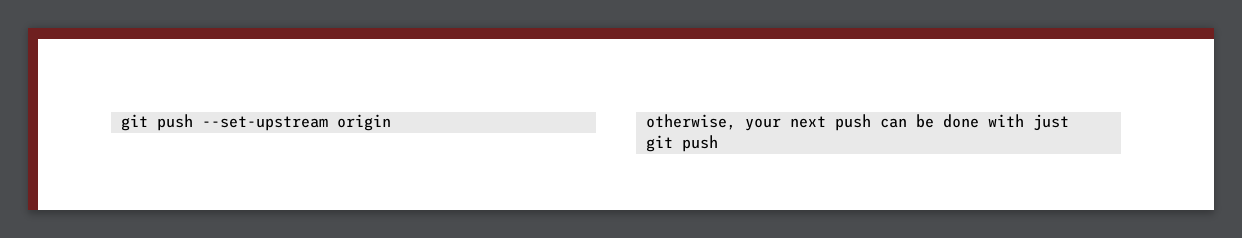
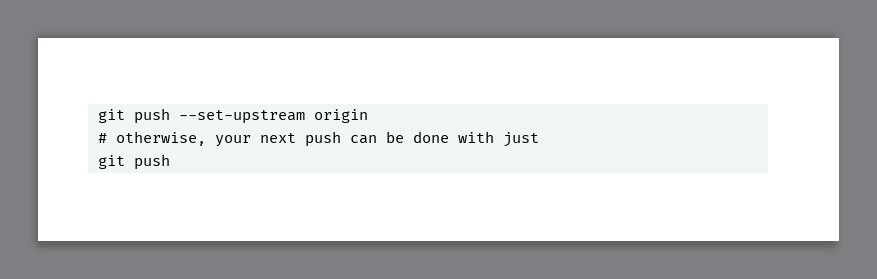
- otherwise, your next push can be done with just
+ # otherwise, your next push can be done with just

